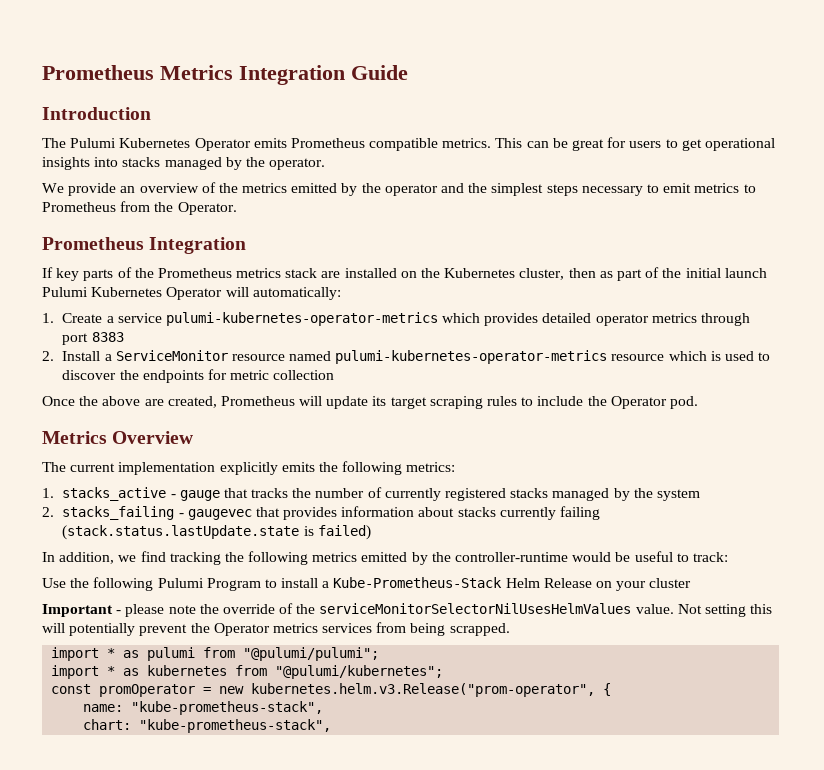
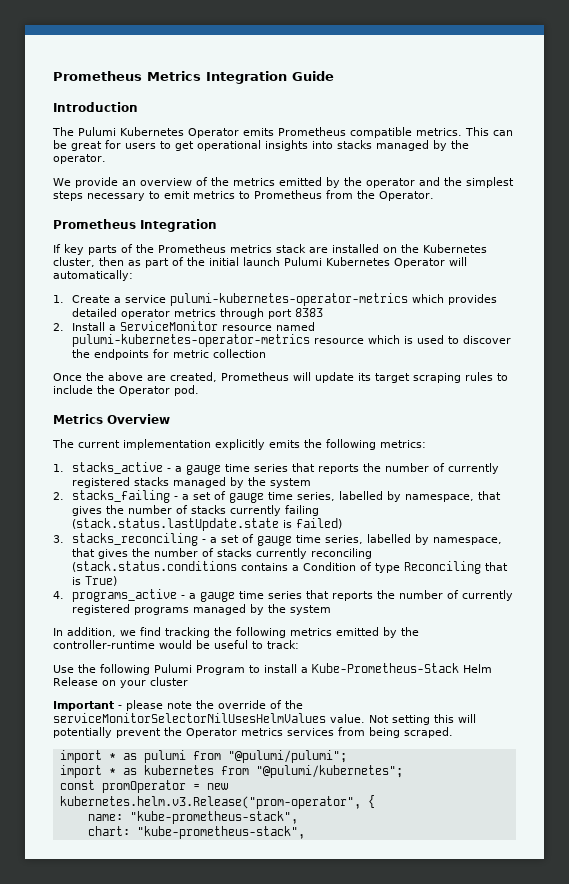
- 1. stacks_active - gauge that tracks the number of currently registered stacks managed by the system
+ 1. stacks_active - a gauge time series that reports the number of currently registered stacks managed by the system
- 2. stacks_failing - gaugevec that provides information about stacks currently failing (stack.status.lastUpdate.state is failed)
+ 2. stacks_failing - a set of gauge time series, labelled by namespace, that gives the number of stacks currently failing (stack.status.lastUpdate.state is failed)
+ 3. stacks_reconciling - a set of gauge time series, labelled by namespace, that gives the number of stacks currently reconciling (stack.status.conditions contains a Condition of type Reconciling that is True)
+ 4. programs_active - a gauge time series that reports the number of currently registered programs managed by the system
- Not setting this will potentially prevent the Operator metrics services from being scrapped.
+ Not setting this will potentially prevent the Operator metrics services from being scraped.

